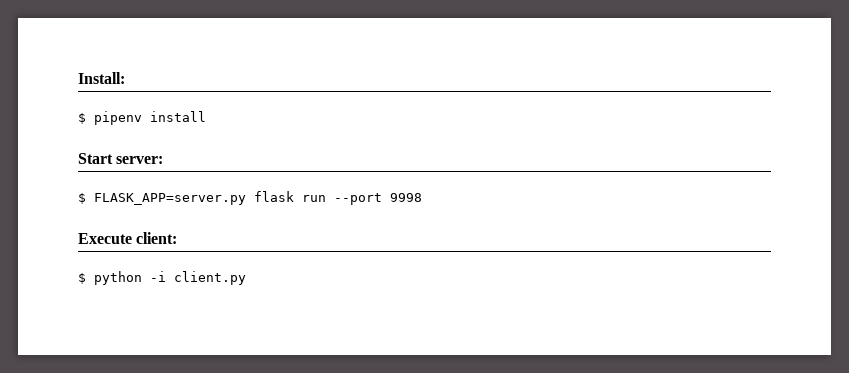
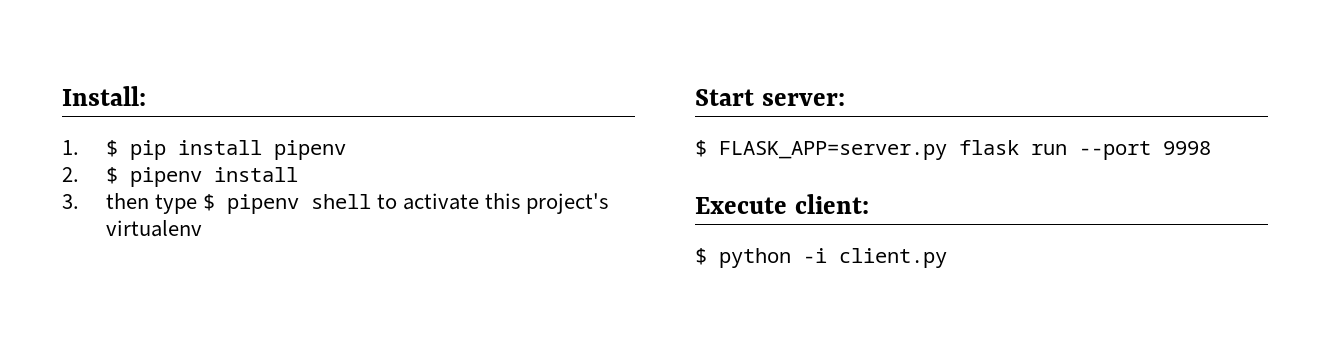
- $ pipenv install
+ 1. $ pip install pipenv
+ 2. $ pipenv install
+ 3. then type $ pipenv shell to activate this project's virtualenv

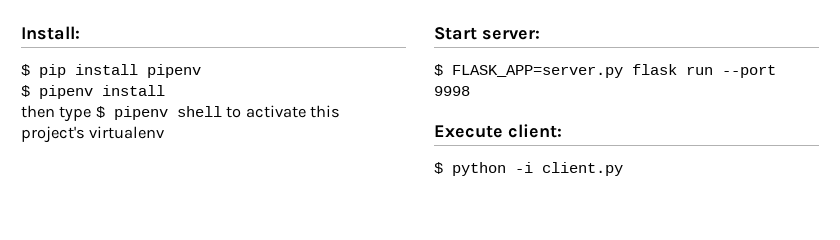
- 1. $ pip install pipenv
+ $ pip install pipenv
- 2. $ pipenv install
+ $ pipenv install
- 3. then type $ pipenv shell to activate this project's virtualenv
+ then type $ pipenv shell to activate this project's virtualenv

